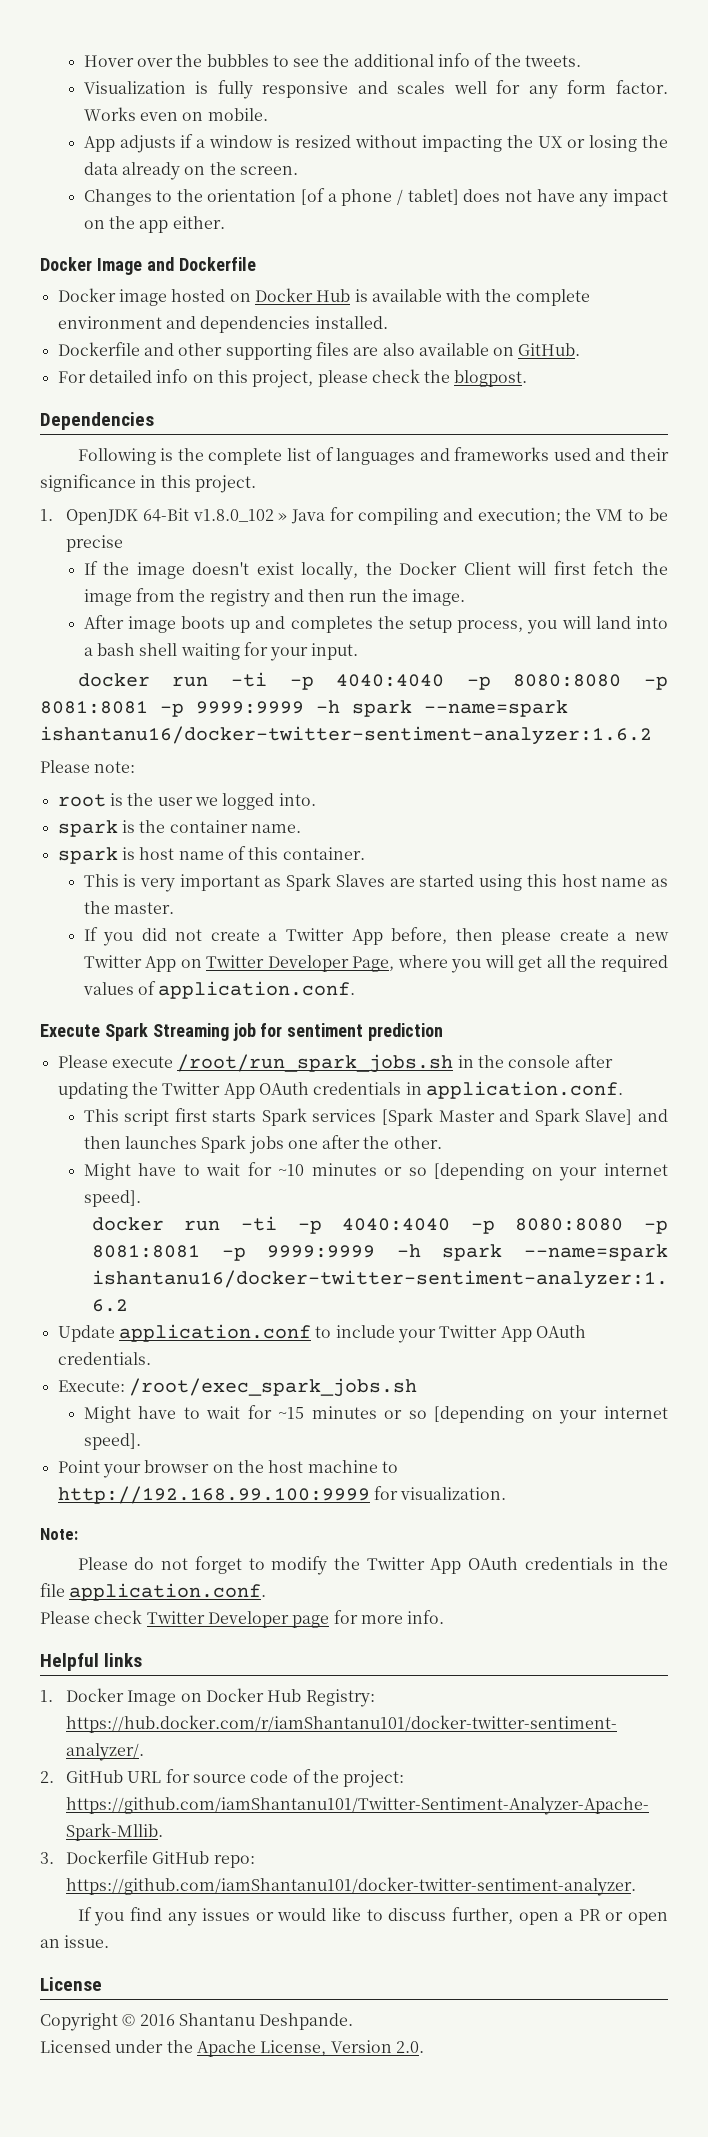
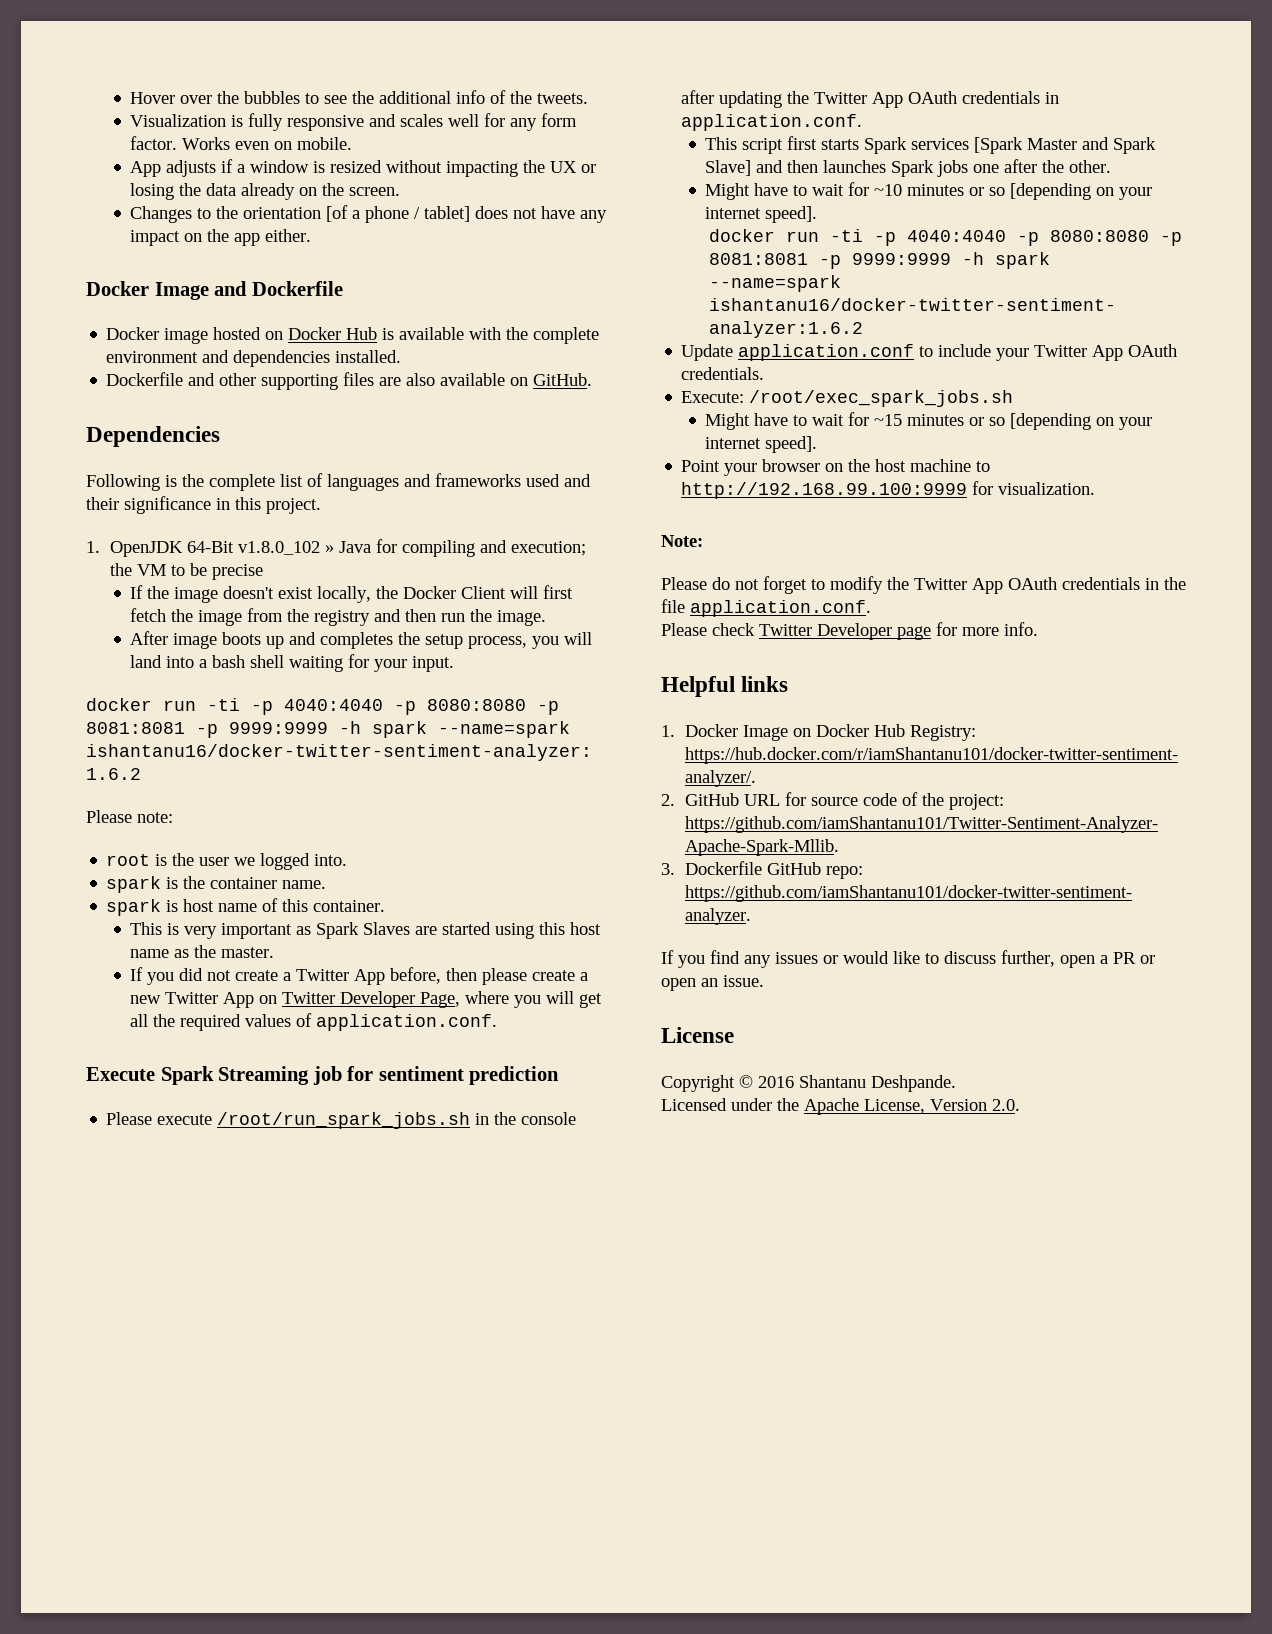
- For detailed info on this project, please check the blogpost.

